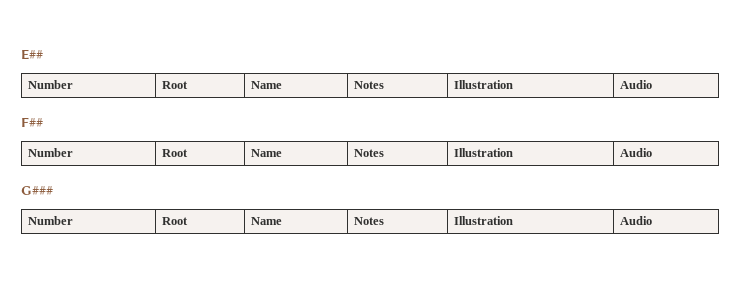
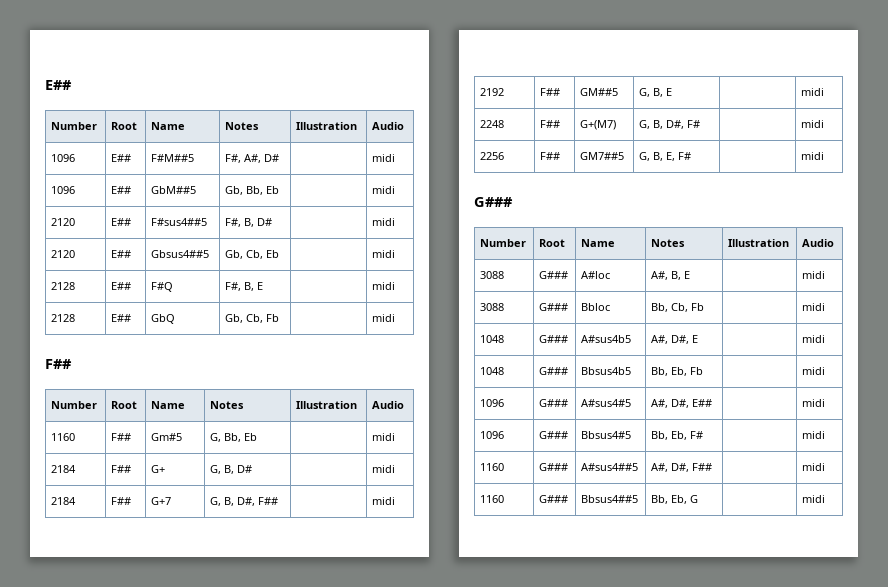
+ 1096 | E## | F#M##5 | F#, A#, D# | | midi
+ 1096 | E## | GbM##5 | Gb, Bb, Eb | | midi
+ 2120 | E## | F#sus4##5 | F#, B, D# | | midi
+ 2120 | E## | Gbsus4##5 | Gb, Cb, Eb | | midi
+ 2128 | E## | F#Q | F#, B, E | | midi
+ 2128 | E## | GbQ | Gb, Cb, Fb | | midi
+ 1160 | F## | Gm#5 | G, Bb, Eb | | midi
+ 2184 | F## | G+ | G, B, D# | | midi
+ 2184 | F## | G+7 | G, B, D#, F## | | midi
+ 2192 | F## | GM##5 | G, B, E | | midi
+ 2248 | F## | G+(M7) | G, B, D#, F# | | midi
+ 2256 | F## | GM7##5 | G, B, E, F# | | midi
+ 3088 | G### | A#loc | A#, B, E | | midi
+ 3088 | G### | Bbloc | Bb, Cb, Fb | | midi
+ 1048 | G### | A#sus4b5 | A#, D#, E | | midi
+ 1048 | G### | Bbsus4b5 | Bb, Eb, Fb | | midi
+ 1096 | G### | A#sus4#5 | A#, D#, E## | | midi
+ 1096 | G### | Bbsus4#5 | Bb, Eb, F# | | midi
+ 1160 | G### | A#sus4##5 | A#, D#, F## | | midi
+ 1160 | G### | Bbsus4##5 | Bb, Eb, G | | midi

